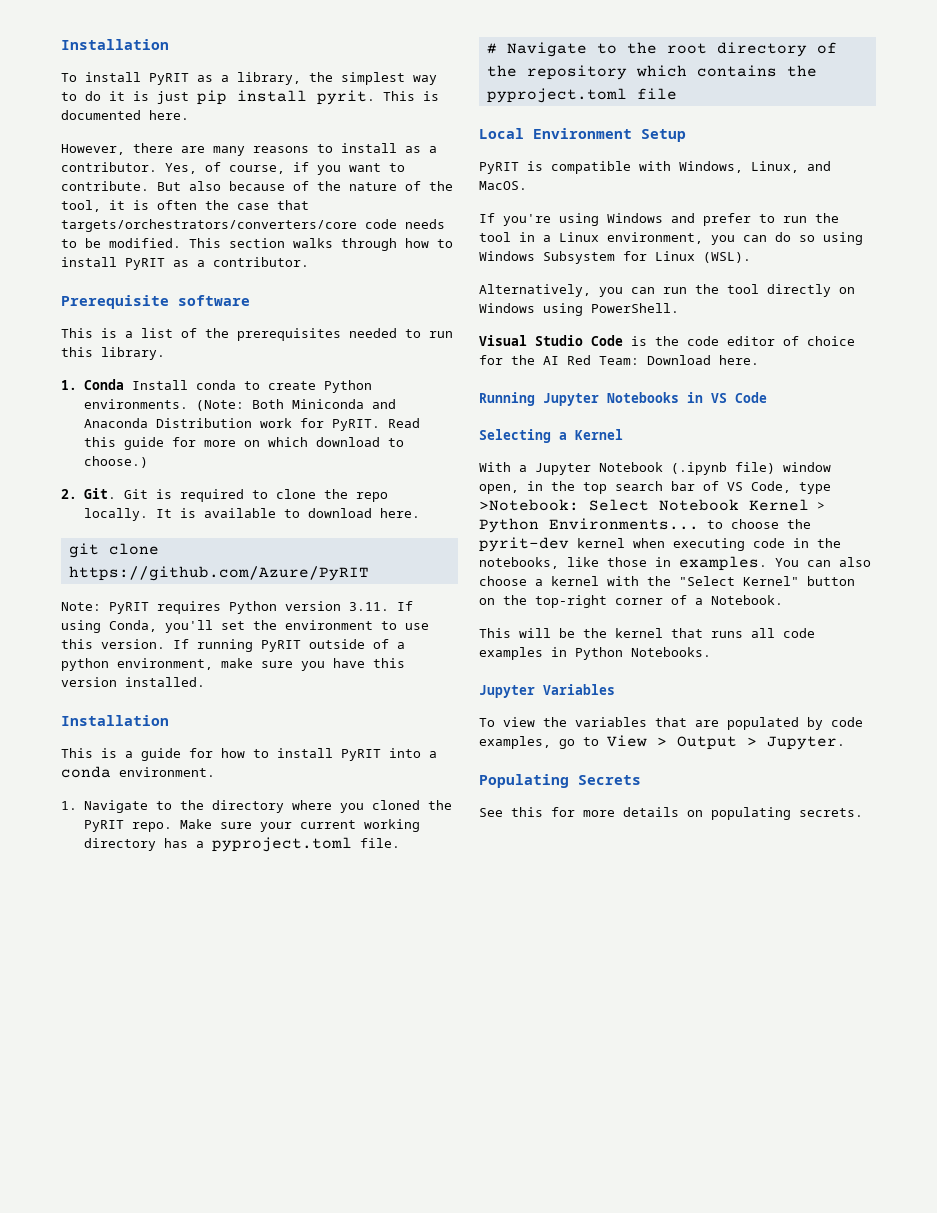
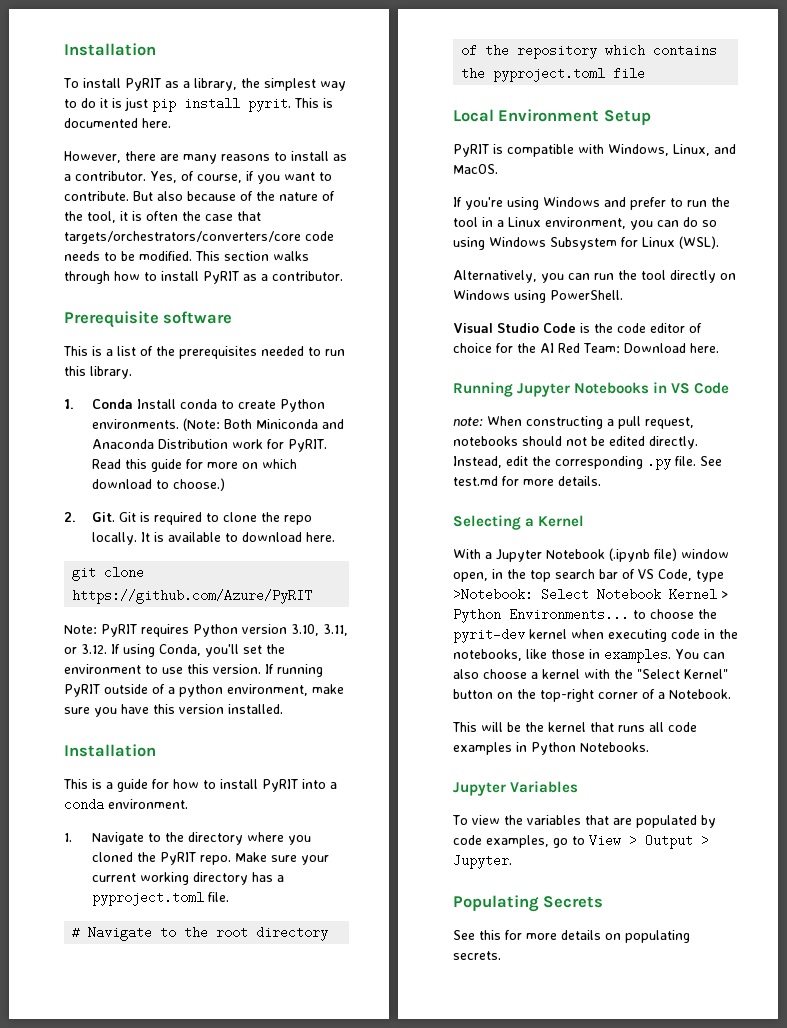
- Note: PyRIT requires Python version 3.11. If using Conda, you'll set the environment to use this version.
+ Note: PyRIT requires Python version 3.10, 3.11, or 3.12. If using Conda, you'll set the environment to use this version.
+ note: When constructing a pull request, notebooks should not be edited directly. Instead, edit the corresponding .py file. See test.md for more details.

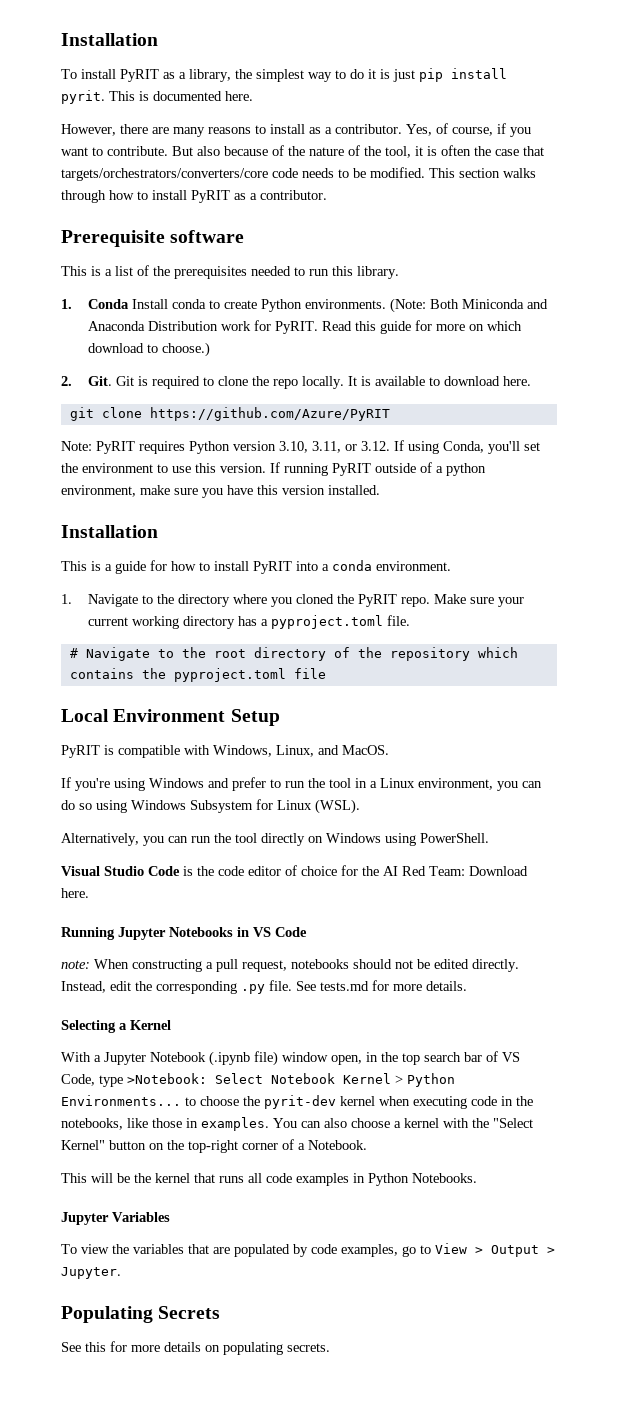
- See test.md for more details.
+ See tests.md for more details.

